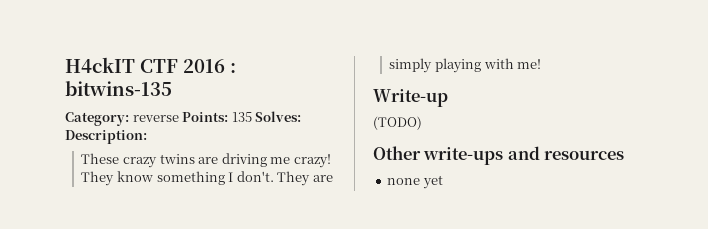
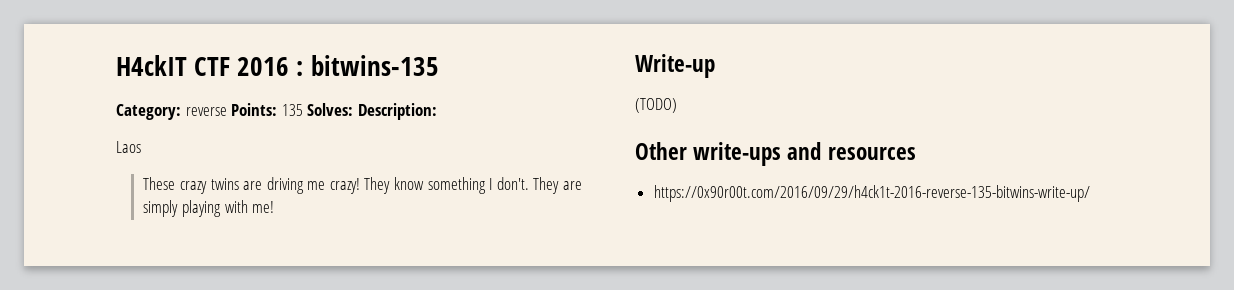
+ Laos
- none yet
+ https://0x90r00t.com/2016/09/29/h4ck1t-2016-reverse-135-bitwins-write-up/

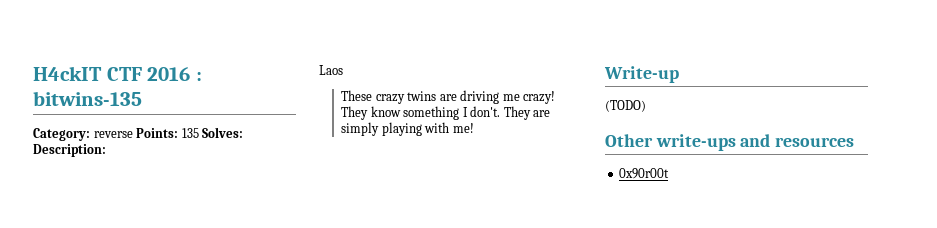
- https://0x90r00t.com/2016/09/29/h4ck1t-2016-reverse-135-bitwins-write-up/
+ 0x90r00t

